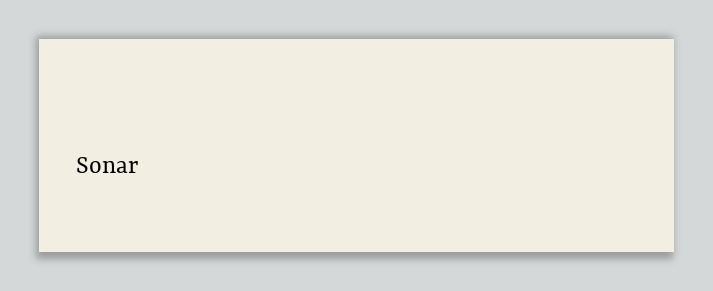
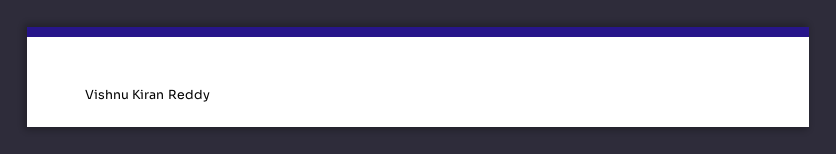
- Sonar
+ Vishnu Kiran Reddy

